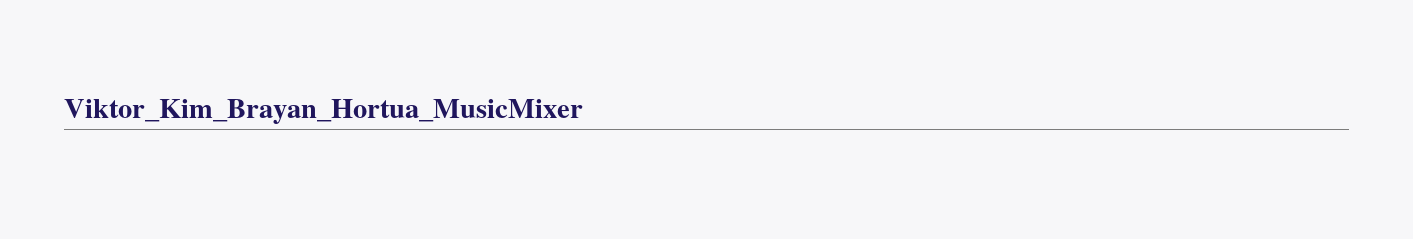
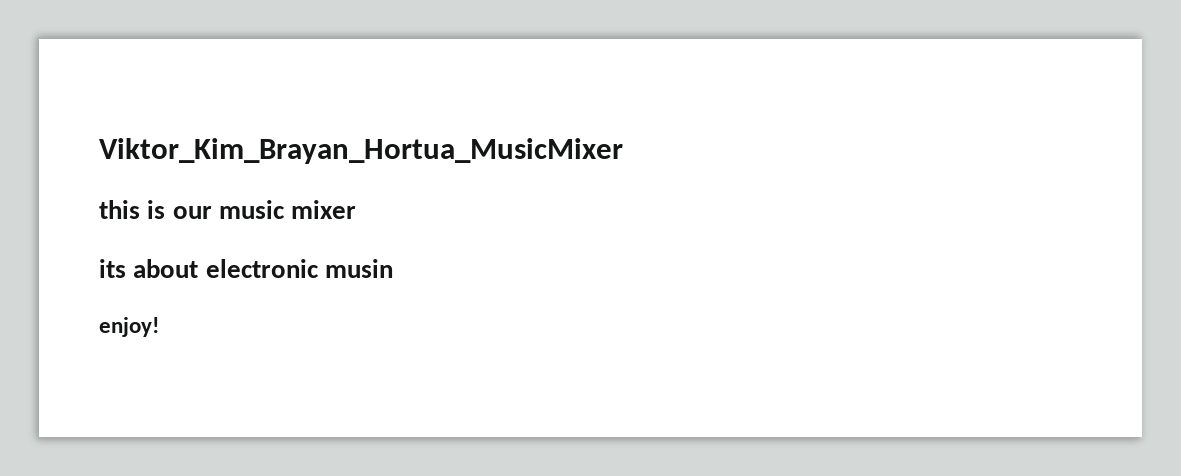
+ this is our music mixer
+ its about electronic musin
+ enjoy!

